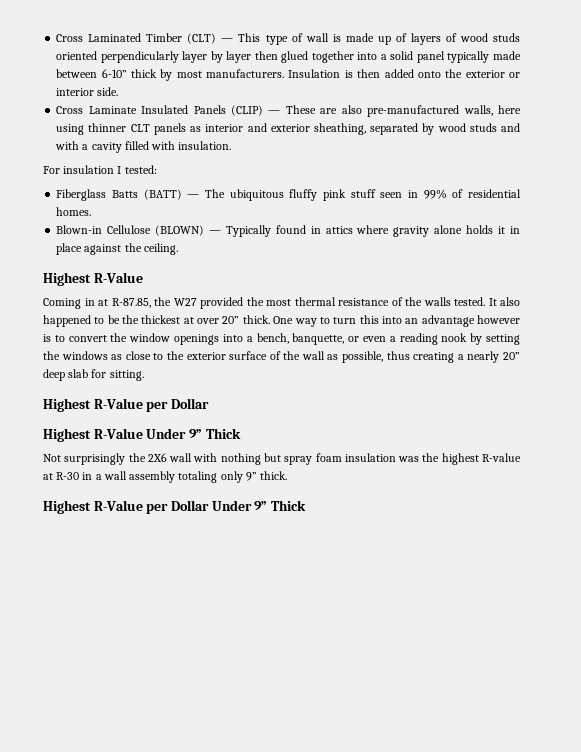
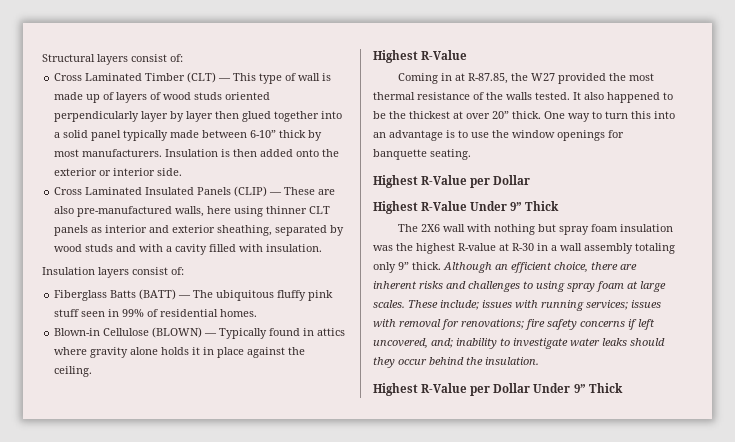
+ Structural layers consist of:
- Cross Laminate Insulated Panels (CLIP) — These are also pre-manufactured walls, here using thinner CLT panels as interior and exterior sheathing, separated by wood studs and with a cavity filled with insulation.
+ Cross Laminated Insulated Panels (CLIP) — These are also pre-manufactured walls, here using thinner CLT panels as interior and exterior sheathing, separated by wood studs and with a cavity filled with insulation.
- For insulation I tested:
+ Insulation layers consist of:
- One way to turn this into an advantage however is to convert the window openings into a bench, banquette, or even a reading nook by setting the windows as close to the exterior surface of the wall as possible, thus creating a nearly 20” deep slab for sitting.
+ One way to turn this into an advantage is to use the window openings for banquette seating.
- Not surprisingly the 2X6 wall with nothing but spray foam insulation was the highest R-value at R-30 in a wall assembly totaling only 9” thick.
+ The 2X6 wall with nothing but spray foam insulation was the highest R-value at R-30 in a wall assembly totaling only 9” thick. Although an efficient choice, there are inherent risks and challenges to using spray foam at large scales. These include; issues with running services; issues with removal for renovations; fire safety concerns if left uncovered, and; inability to investigate water leaks should they occur behind the insulation.

